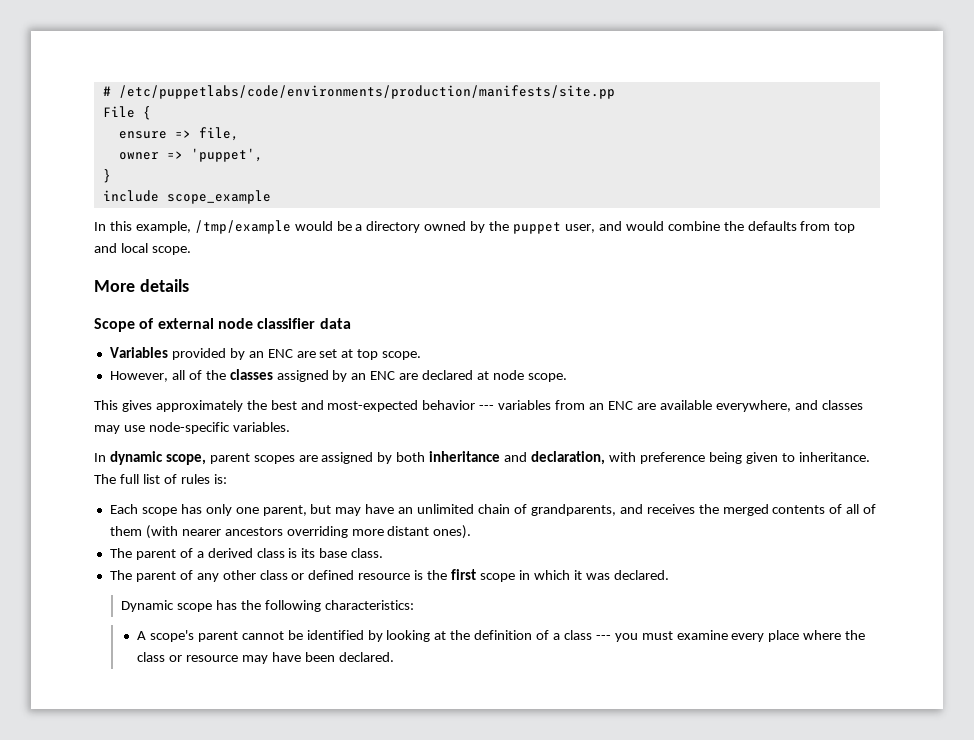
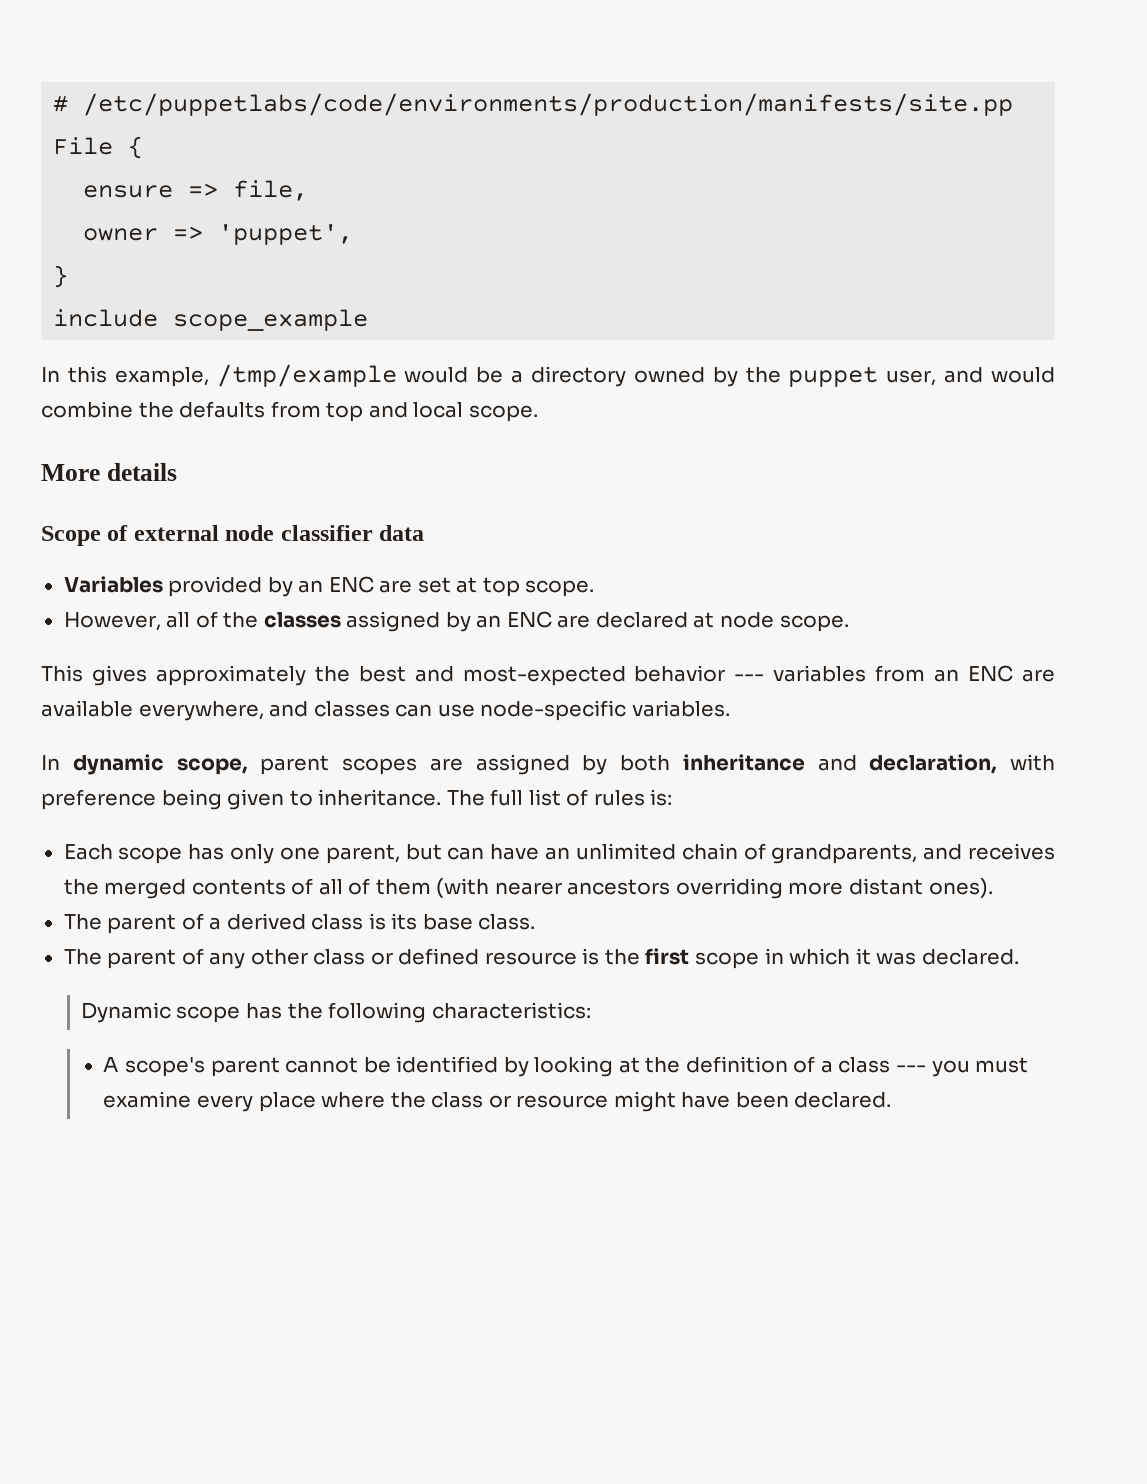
- This gives approximately the best and most-expected behavior --- variables from an ENC are available everywhere, and classes may use node-specific variables.
+ This gives approximately the best and most-expected behavior --- variables from an ENC are available everywhere, and classes can use node-specific variables.
- Each scope has only one parent, but may have an unlimited chain of grandparents, and receives the merged contents of all of them (with nearer ancestors overriding more distant ones).
+ Each scope has only one parent, but can have an unlimited chain of grandparents, and receives the merged contents of all of them (with nearer ancestors overriding more distant ones).
- A scope's parent cannot be identified by looking at the definition of a class --- you must examine every place where the class or resource may have been declared.
+ A scope's parent cannot be identified by looking at the definition of a class --- you must examine every place where the class or resource might have been declared.

